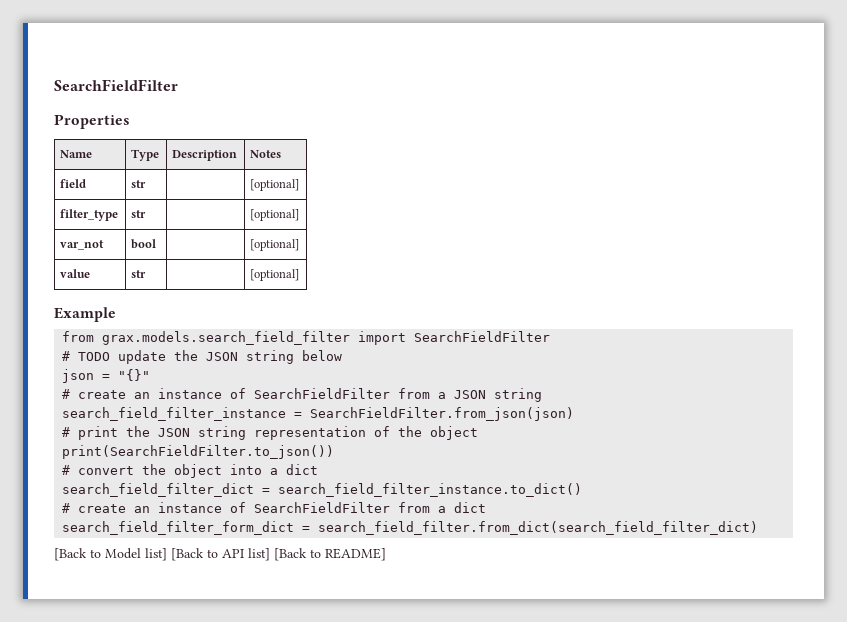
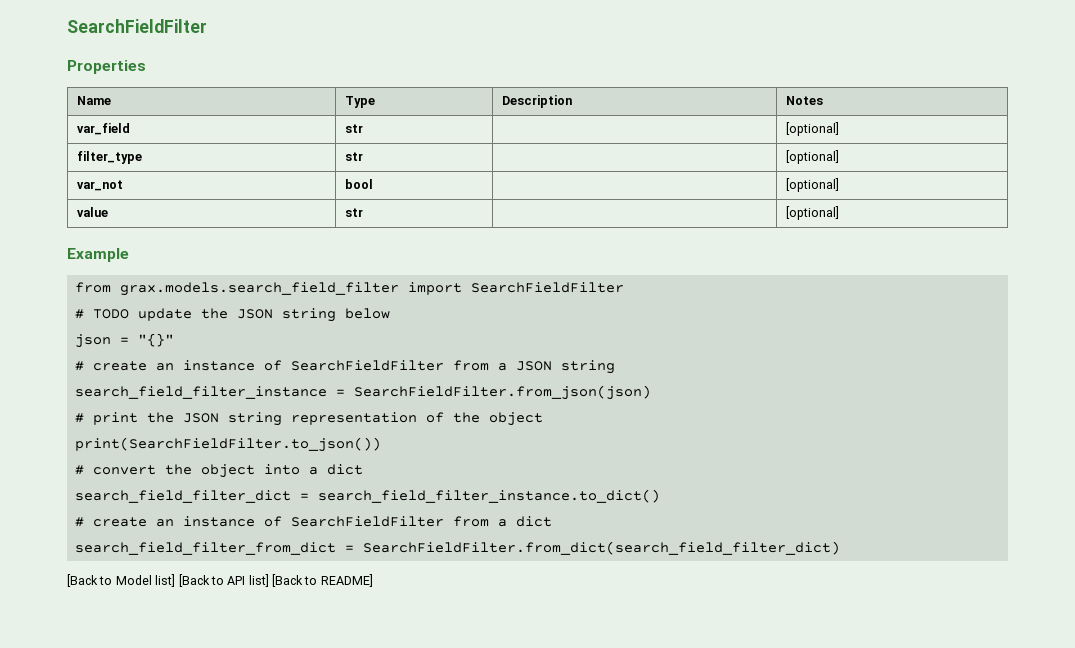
- field | str | | [optional]
+ var_field | str | | [optional]
- search_field_filter_form_dict = search_field_filter.from_dict(search_field_filter_dict)
+ search_field_filter_from_dict = SearchFieldFilter.from_dict(search_field_filter_dict)

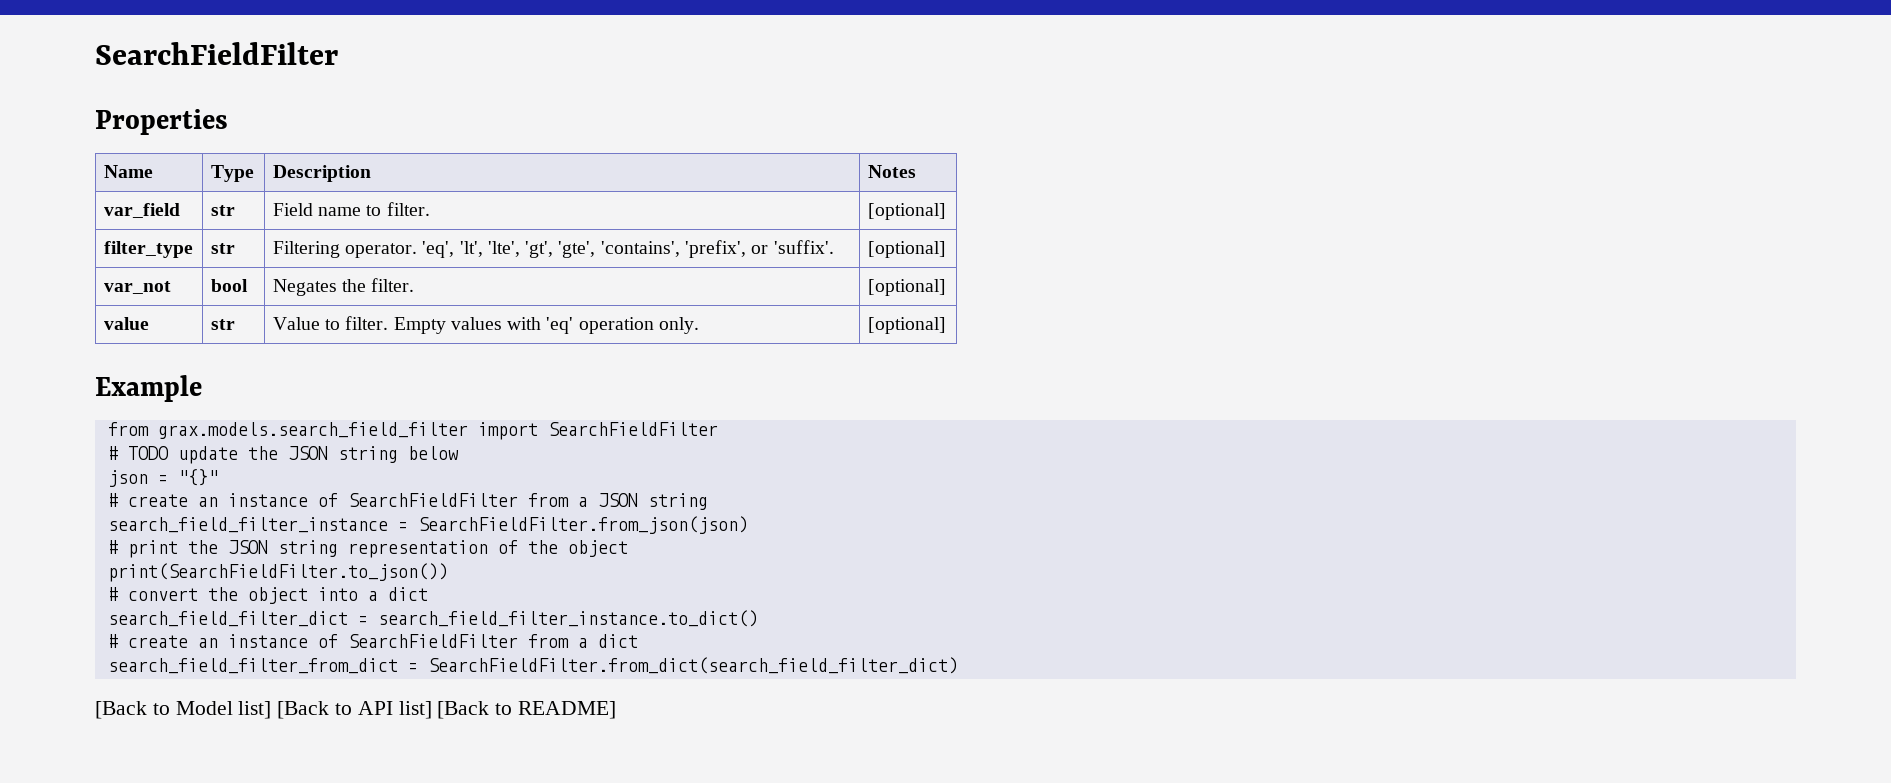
- var_field | str | | [optional]
+ var_field | str | Field name to filter. | [optional]
- filter_type | str | | [optional]
+ filter_type | str | Filtering operator. 'eq', 'lt', 'lte', 'gt', 'gte', 'contains', 'prefix', or 'suffix'. | [optional]
- var_not | bool | | [optional]
+ var_not | bool | Negates the filter. | [optional]
- value | str | | [optional]
+ value | str | Value to filter. Empty values with 'eq' operation only. | [optional]

